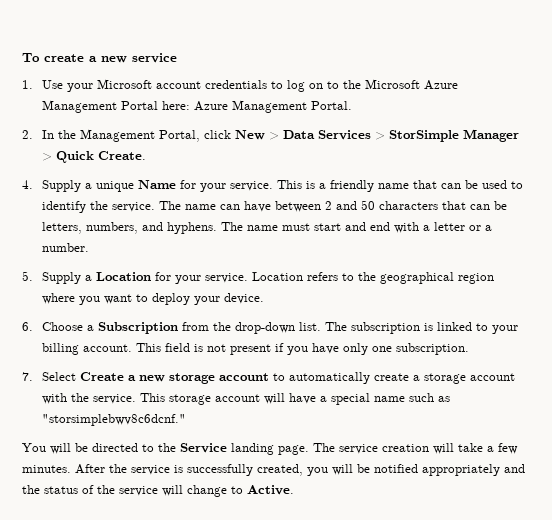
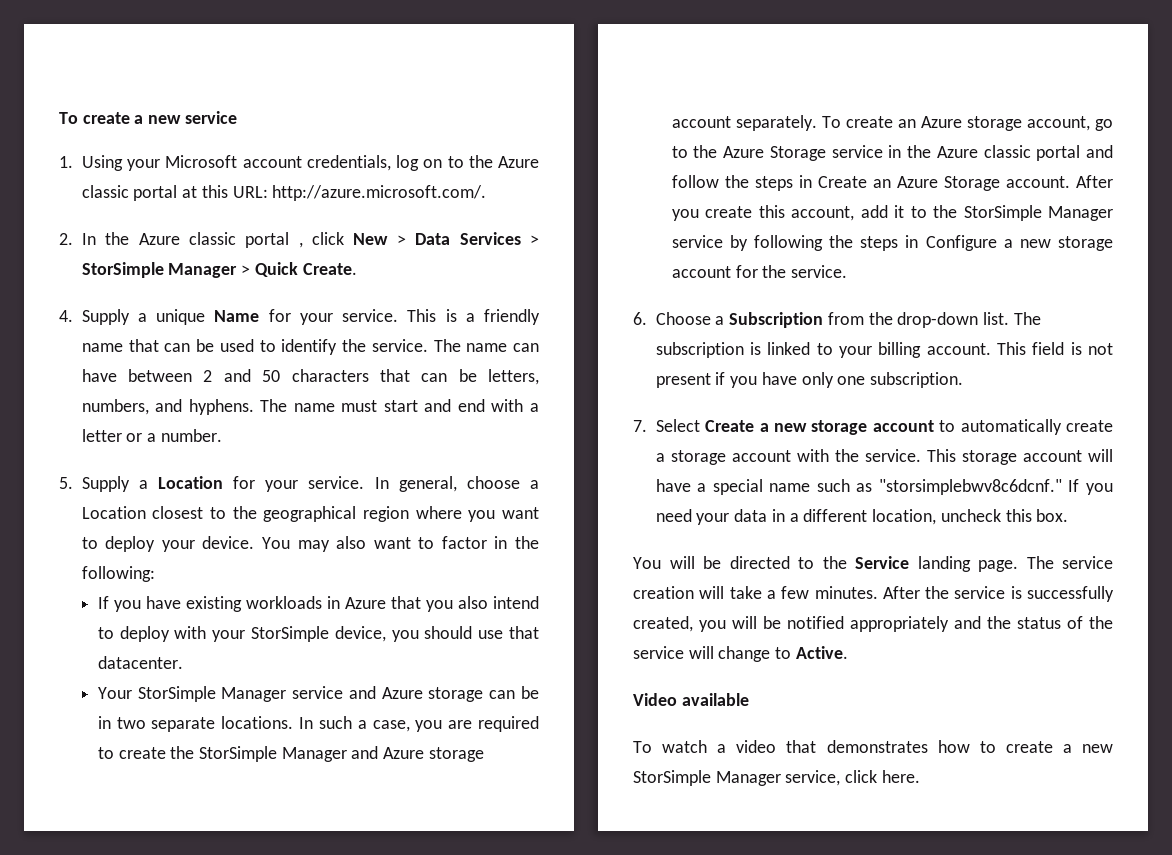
- 1. Use your Microsoft account credentials to log on to the Microsoft Azure Management Portal here: Azure Management Portal.
+ 1. Using your Microsoft account credentials, log on to the Azure classic portal at this URL: http://azure.microsoft.com/.
- 2. In the Management Portal, click New > Data Services > StorSimple Manager > Quick Create.
+ 2. In the Azure classic portal , click New > Data Services > StorSimple Manager > Quick Create.
- Location refers to the geographical region where you want to deploy your device.
+ In general, choose a Location closest to the geographical region where you want to deploy your device. You may also want to factor in the following:
+ If you have existing workloads in Azure that you also intend to deploy with your StorSimple device, you should use that datacenter.
+ Your StorSimple Manager service and Azure storage can be in two separate locations. In such a case, you are required to create the StorSimple Manager and Azure storage account separately. To create an Azure storage account, go to the Azure Storage service in the Azure classic portal and follow the steps in Create an Azure Storage account. After you create this account, add it to the StorSimple Manager service by following the steps in Configure a new storage account for the service.
+ If you need your data in a different location, uncheck this box.
+ Video available
+ To watch a video that demonstrates how to create a new StorSimple Manager service, click here.

